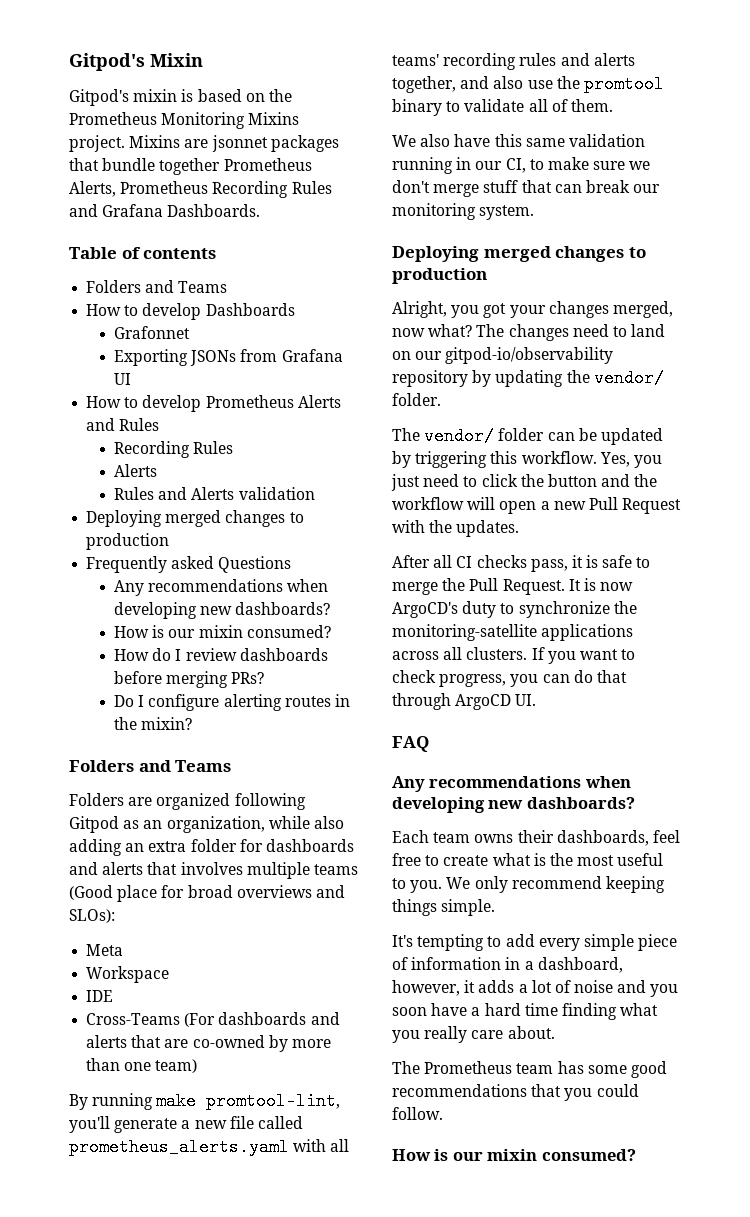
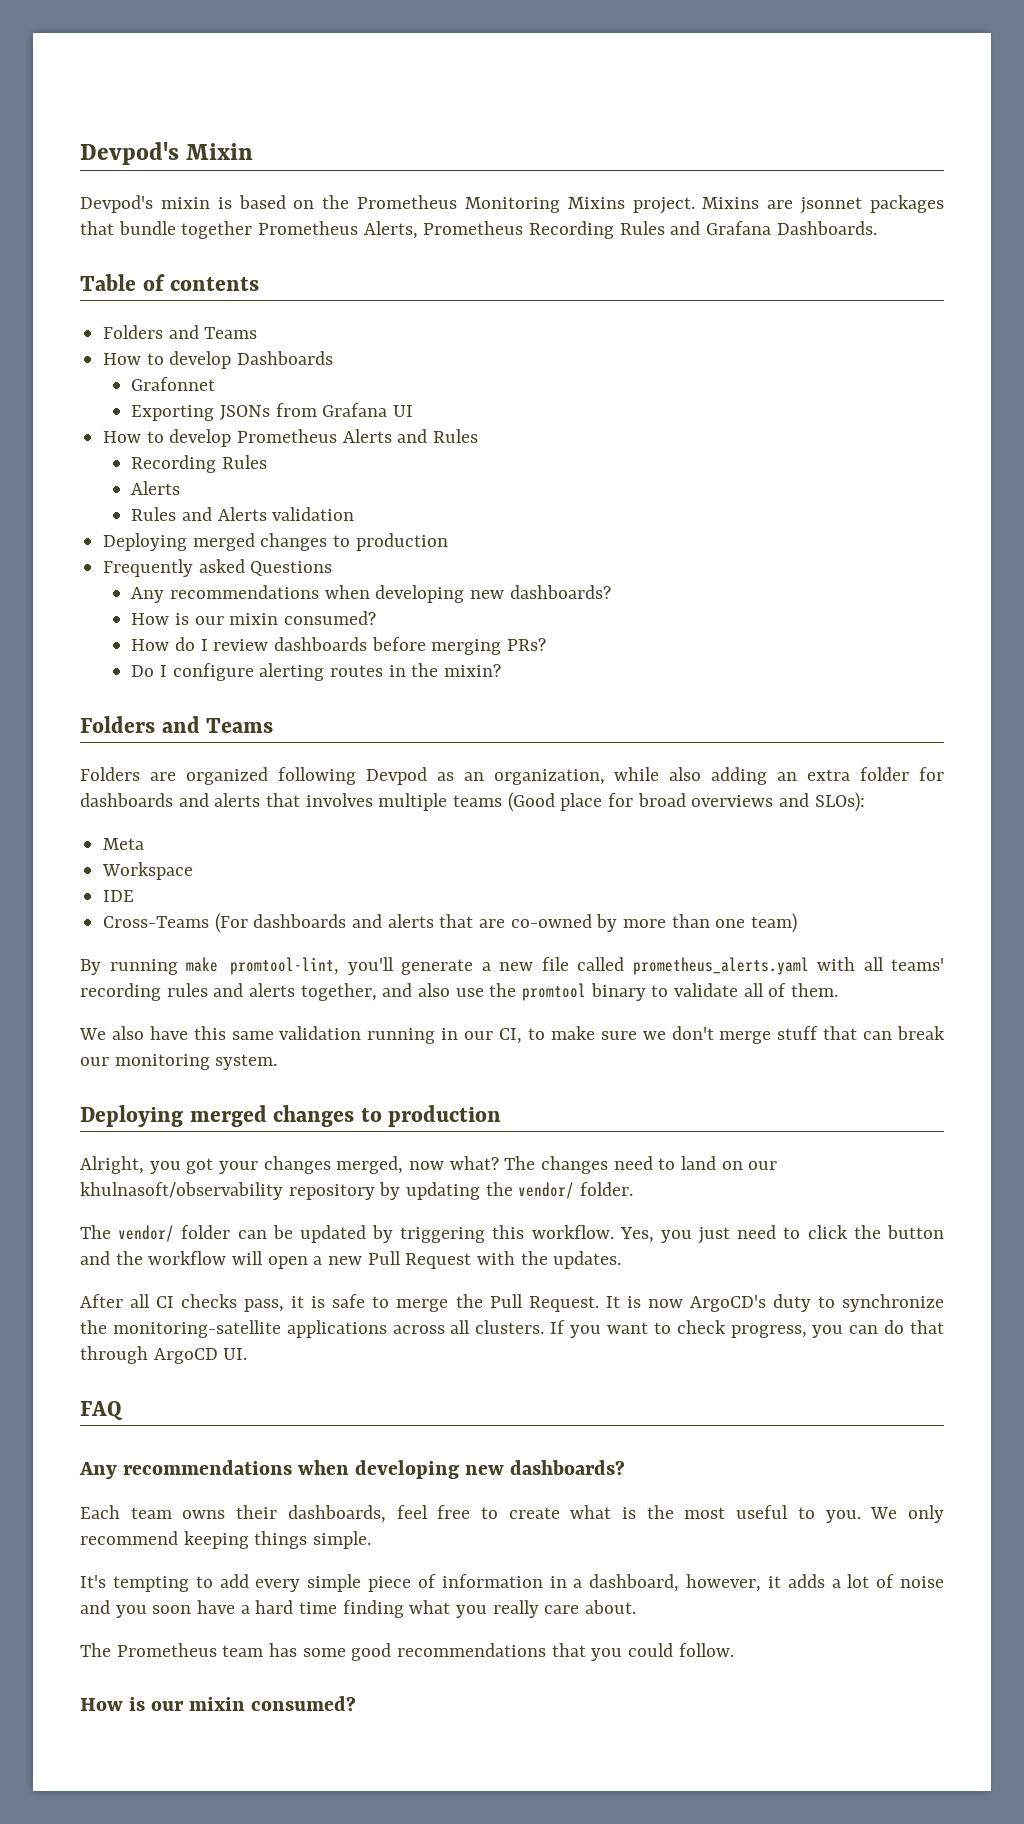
- Gitpod's Mixin
+ Devpod's Mixin
- Gitpod's mixin is based on the Prometheus Monitoring Mixins project.
+ Devpod's mixin is based on the Prometheus Monitoring Mixins project.
- Folders are organized following Gitpod as an organization, while also adding an extra folder for dashboards and alerts that involves multiple teams (Good place for broad overviews and SLOs):
+ Folders are organized following Devpod as an organization, while also adding an extra folder for dashboards and alerts that involves multiple teams (Good place for broad overviews and SLOs):
- The changes need to land on our gitpod-io/observability repository by updating the vendor/ folder.
+ The changes need to land on our khulnasoft/observability repository by updating the vendor/ folder.

